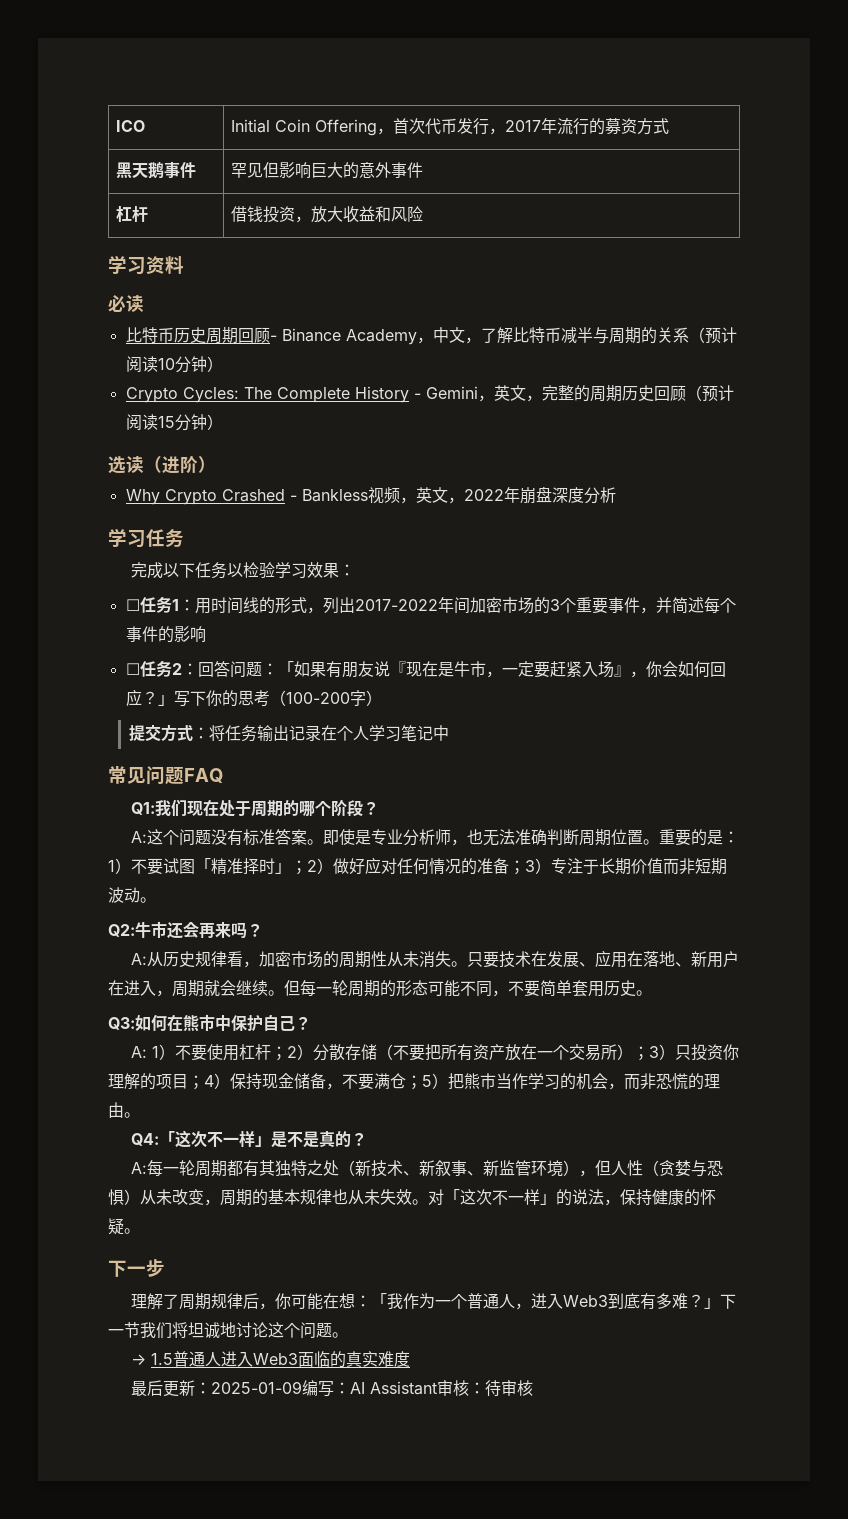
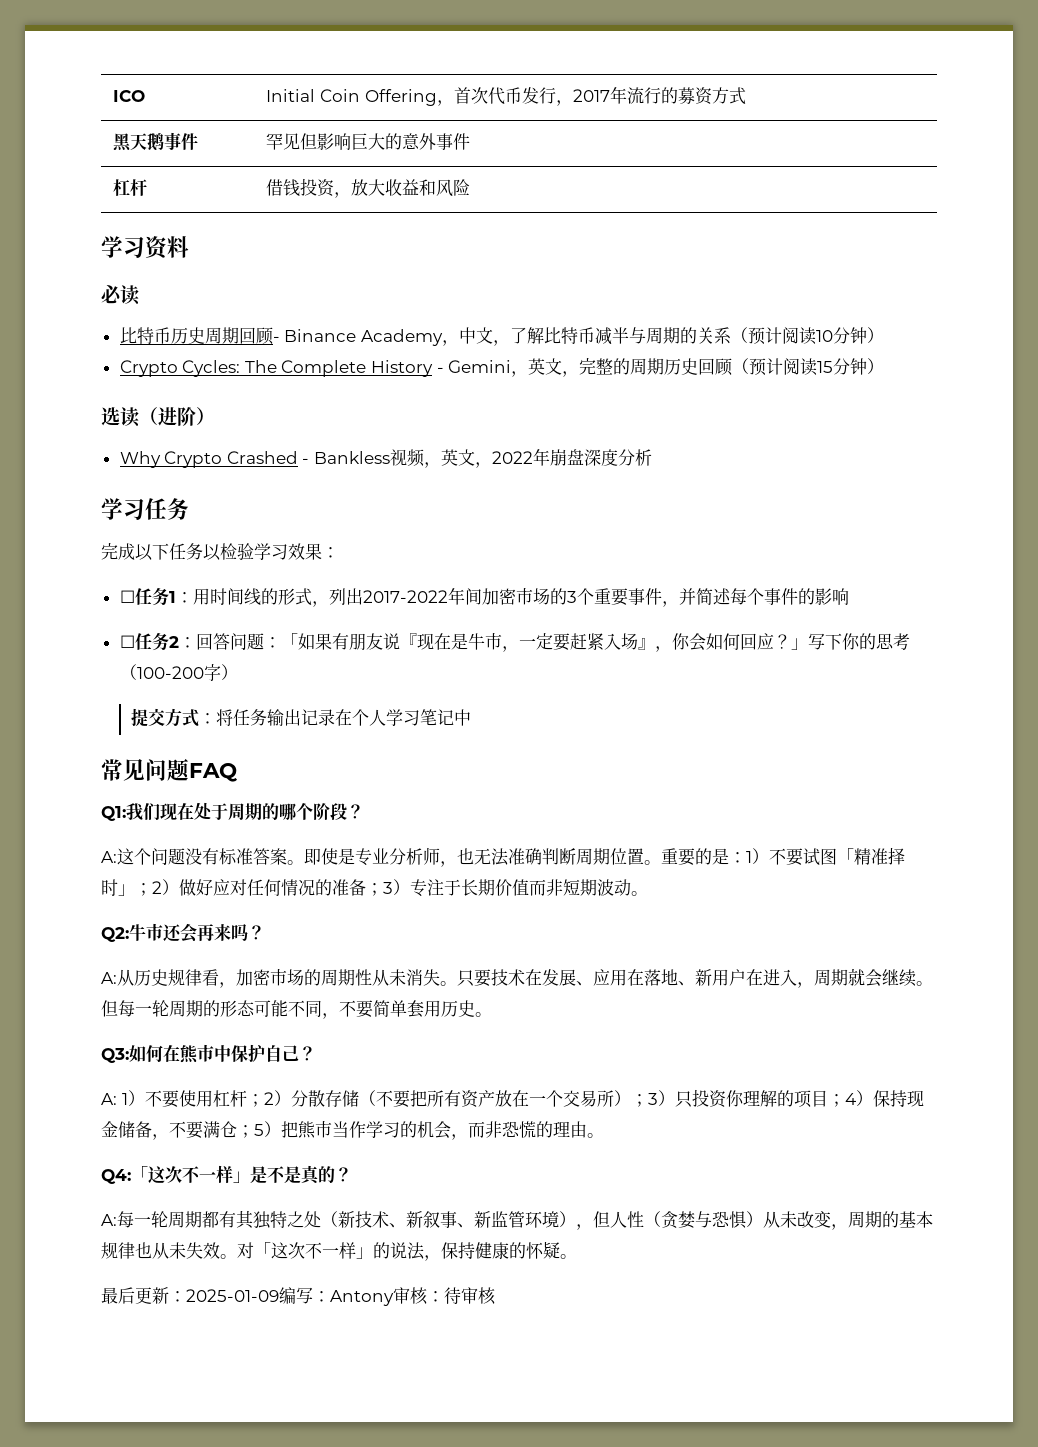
- 下一步
- 理解了周期规律后，你可能在想：「我作为一个普通人，进入Web3到底有多难？」下一节我们将坦诚地讨论这个问题。
- → 1.5普通人进入Web3面临的真实难度
- 最后更新：2025-01-09编写：AI Assistant审核：待审核
+ 最后更新：2025-01-09编写：Antony审核：待审核

